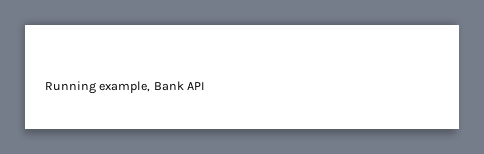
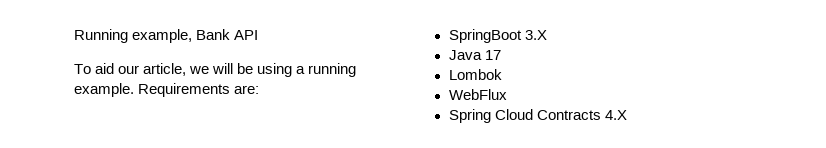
+ To aid our article, we will be using a running example. Requirements are:
+ SpringBoot 3.X
+ Java 17
+ Lombok
+ WebFlux
+ Spring Cloud Contracts 4.X

